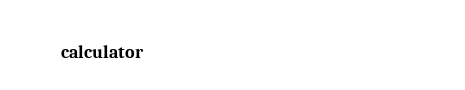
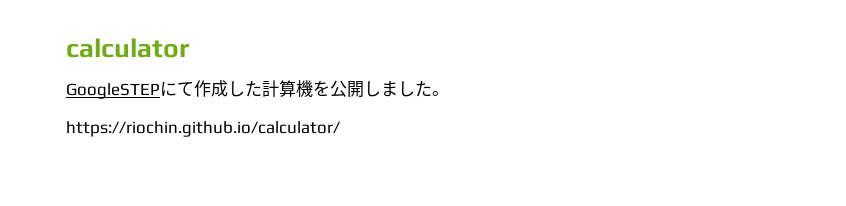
+ GoogleSTEPにて作成した計算機を公開しました。
+ https://riochin.github.io/calculator/

